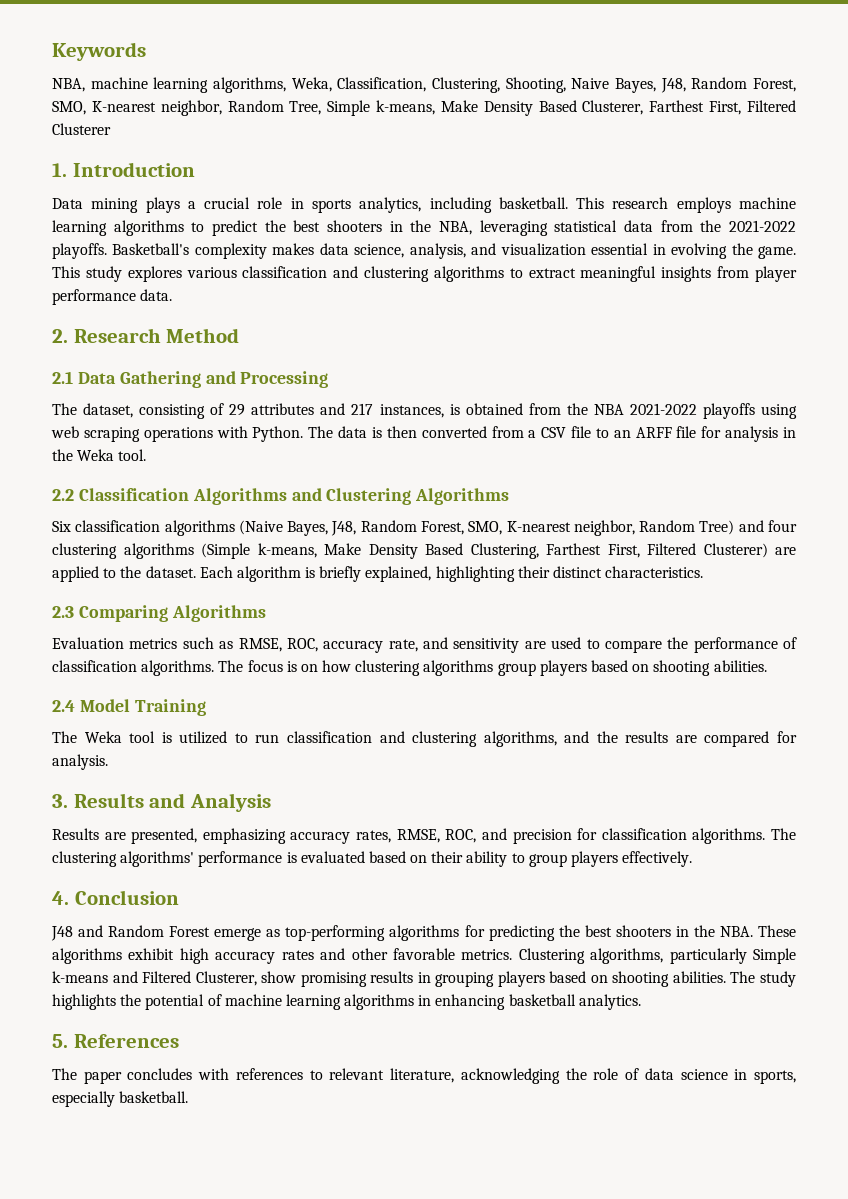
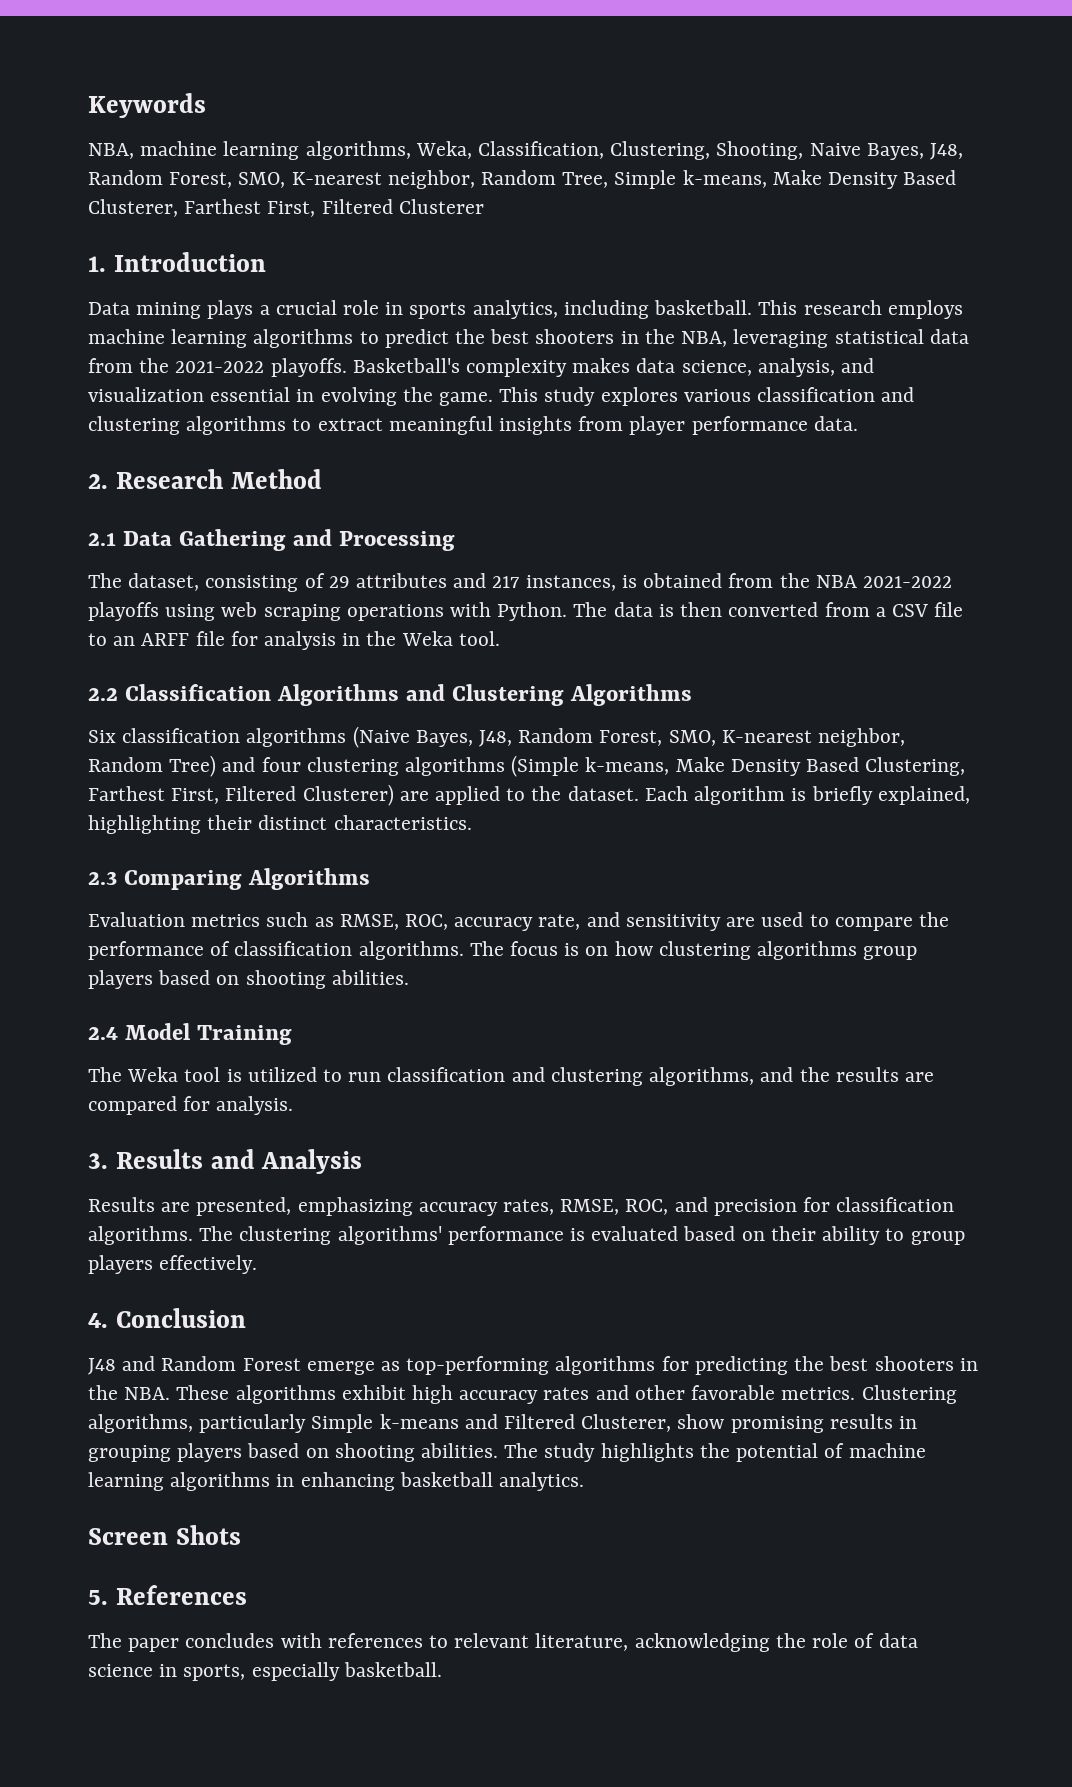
+ Screen Shots

